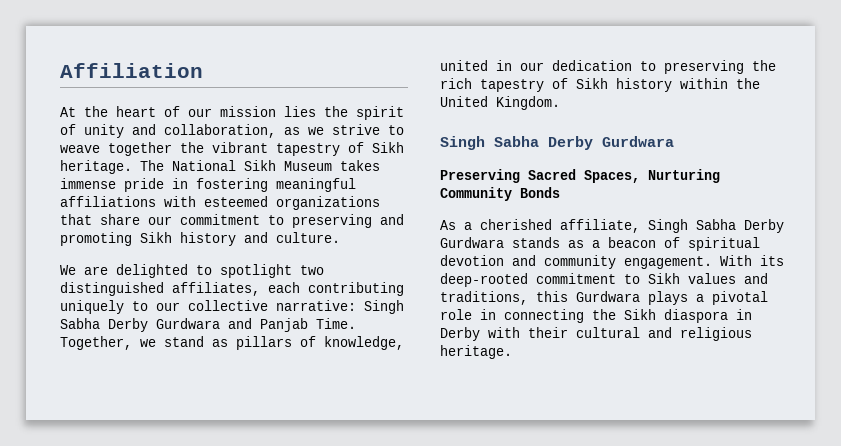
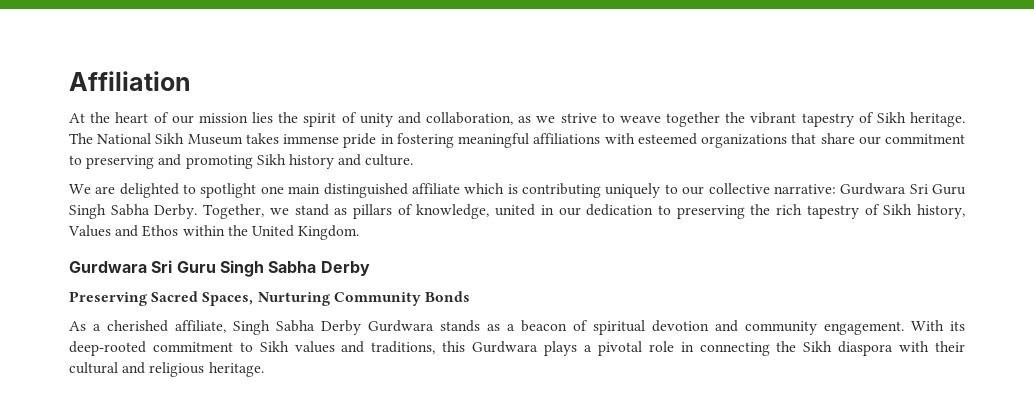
- We are delighted to spotlight two distinguished affiliates, each contributing uniquely to our collective narrative: Singh Sabha Derby Gurdwara and Panjab Time.
+ We are delighted to spotlight one main distinguished affiliate which is contributing uniquely to our collective narrative: Gurdwara Sri Guru Singh Sabha Derby.
- Together, we stand as pillars of knowledge, united in our dedication to preserving the rich tapestry of Sikh history within the United Kingdom.
- Singh Sabha Derby Gurdwara
+ Together, we stand as pillars of knowledge, united in our dedication to preserving the rich tapestry of Sikh history, Values and Ethos within the United Kingdom.
+ Gurdwara Sri Guru Singh Sabha Derby
- With its deep-rooted commitment to Sikh values and traditions, this Gurdwara plays a pivotal role in connecting the Sikh diaspora in Derby with their cultural and religious heritage.
+ With its deep-rooted commitment to Sikh values and traditions, this Gurdwara plays a pivotal role in connecting the Sikh diaspora with their cultural and religious heritage.

